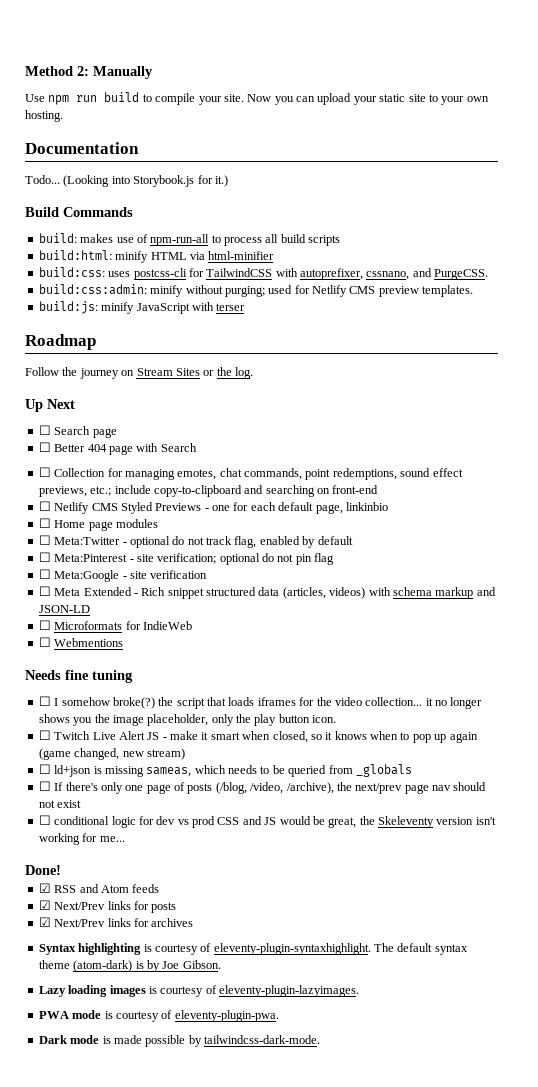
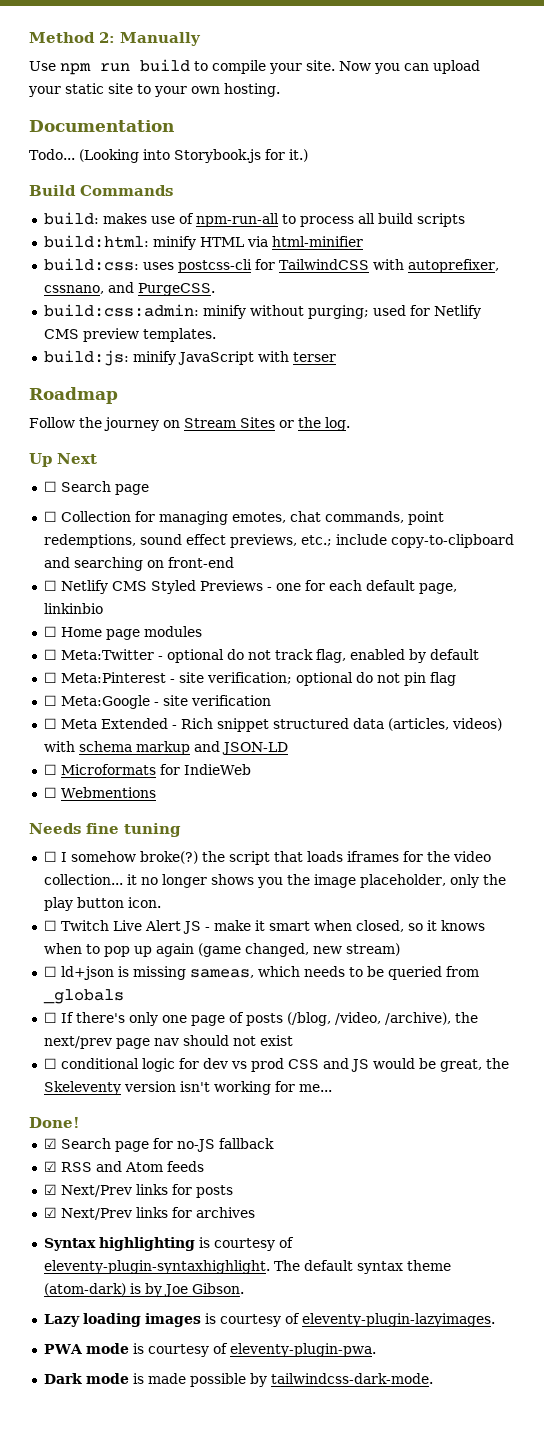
- ☐ Better 404 page with Search
+ ☑ Search page for no-JS fallback

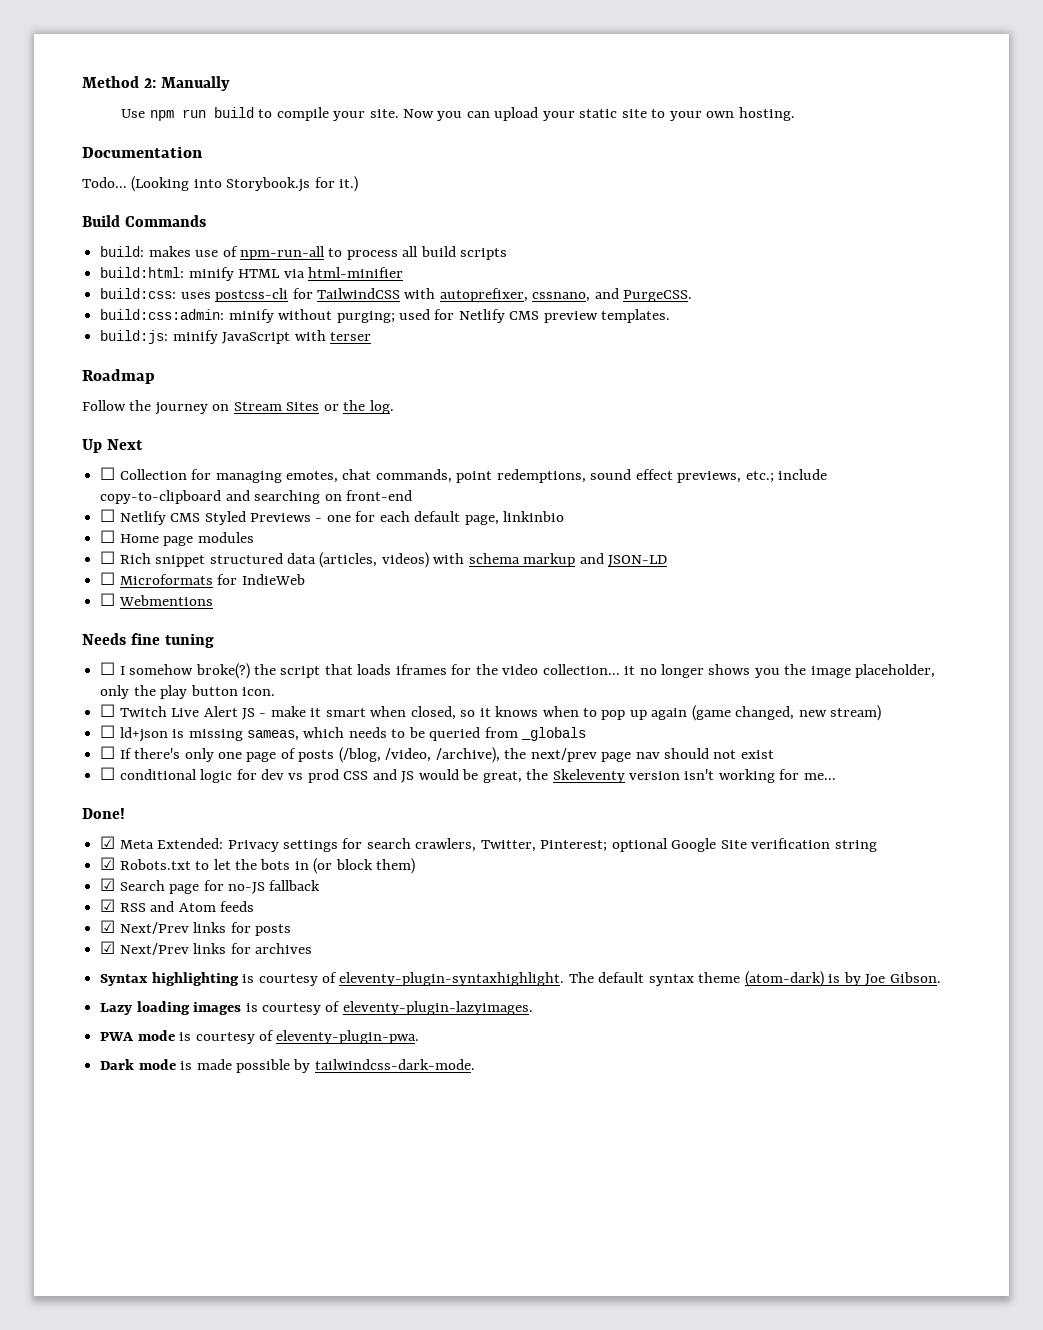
- ☐ Search page
- ☐ Meta:Twitter - optional do not track flag, enabled by default
- ☐ Meta:Pinterest - site verification; optional do not pin flag
- ☐ Meta:Google - site verification
- ☐ Meta Extended - Rich snippet structured data (articles, videos) with schema markup and JSON-LD
+ ☐ Rich snippet structured data (articles, videos) with schema markup and JSON-LD
+ ☑ Meta Extended: Privacy settings for search crawlers, Twitter, Pinterest; optional Google Site verification string
+ ☑ Robots.txt to let the bots in (or block them)

